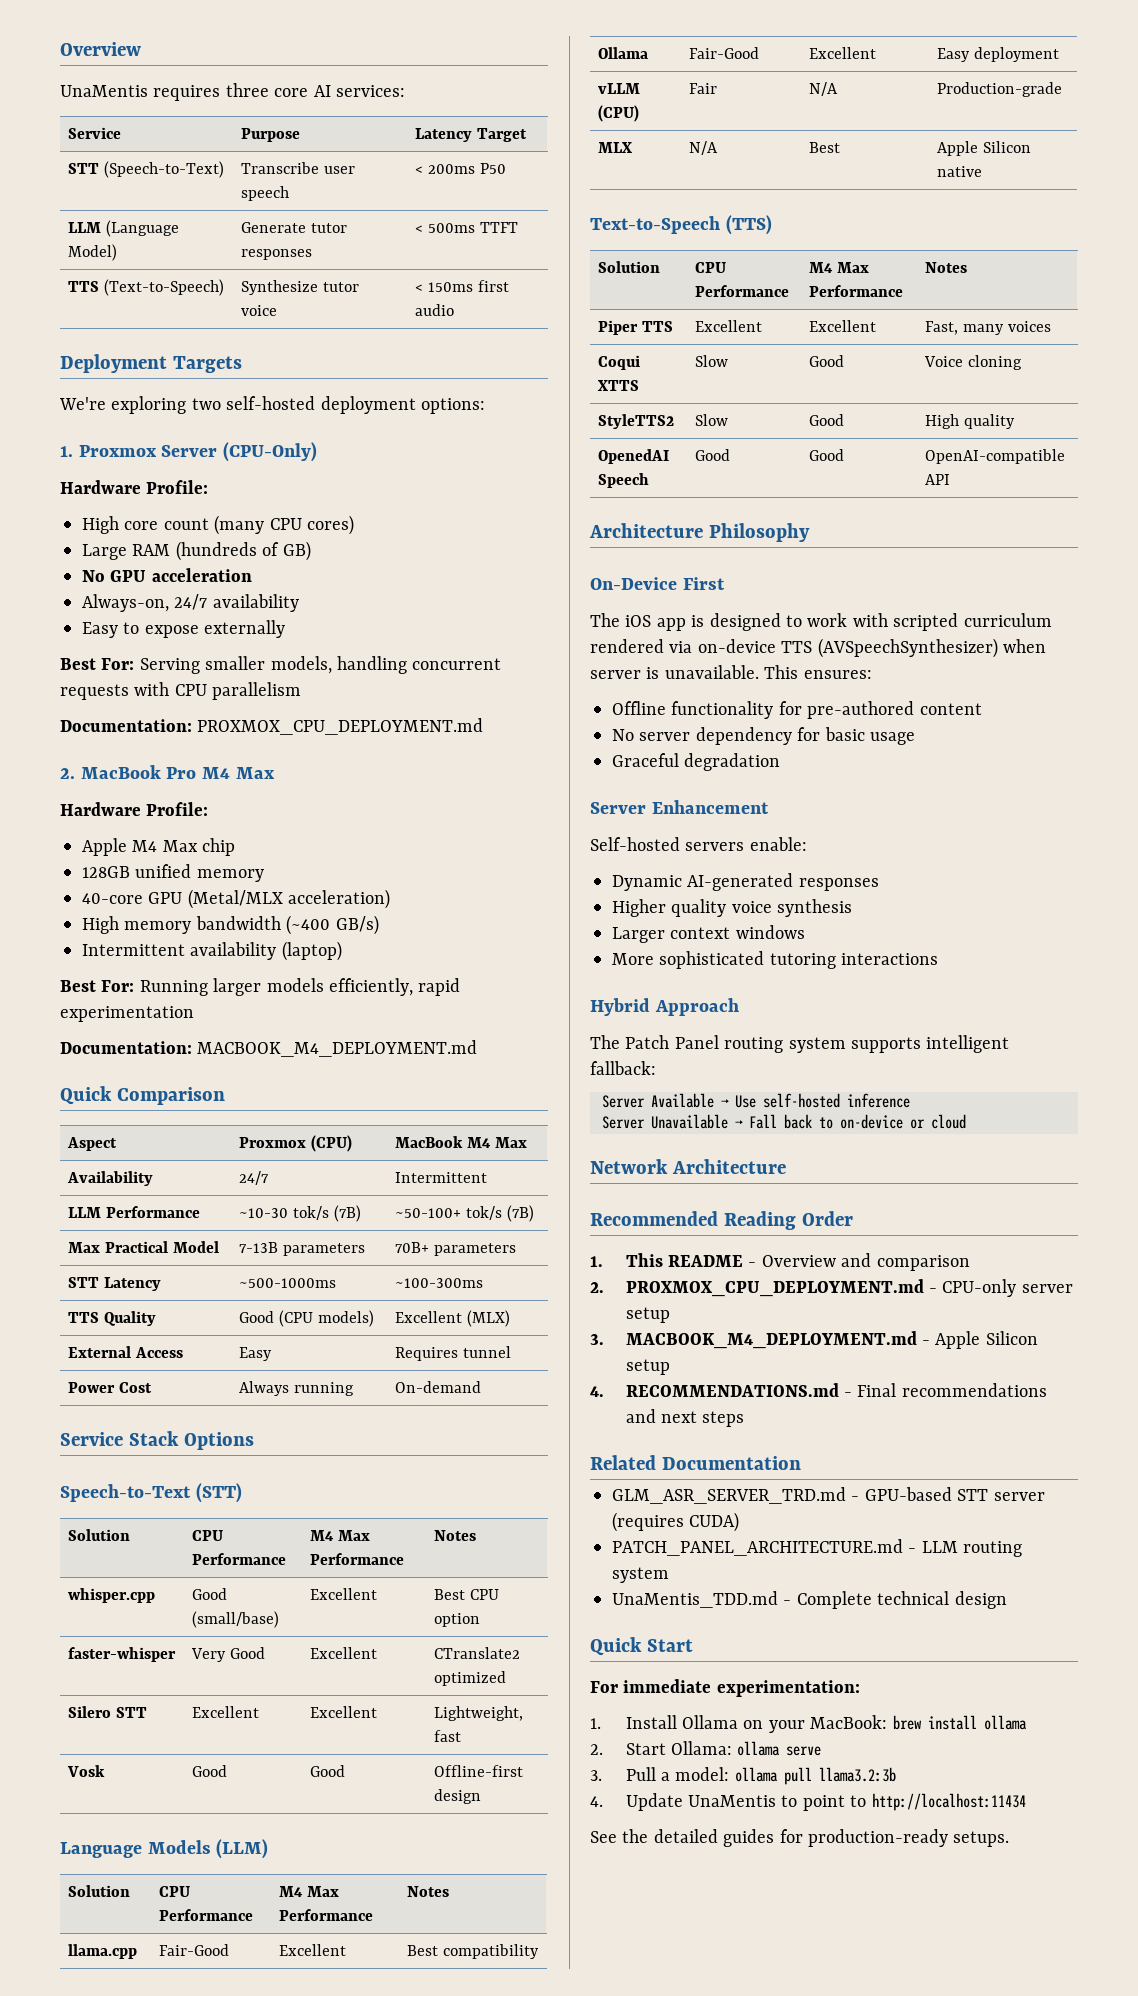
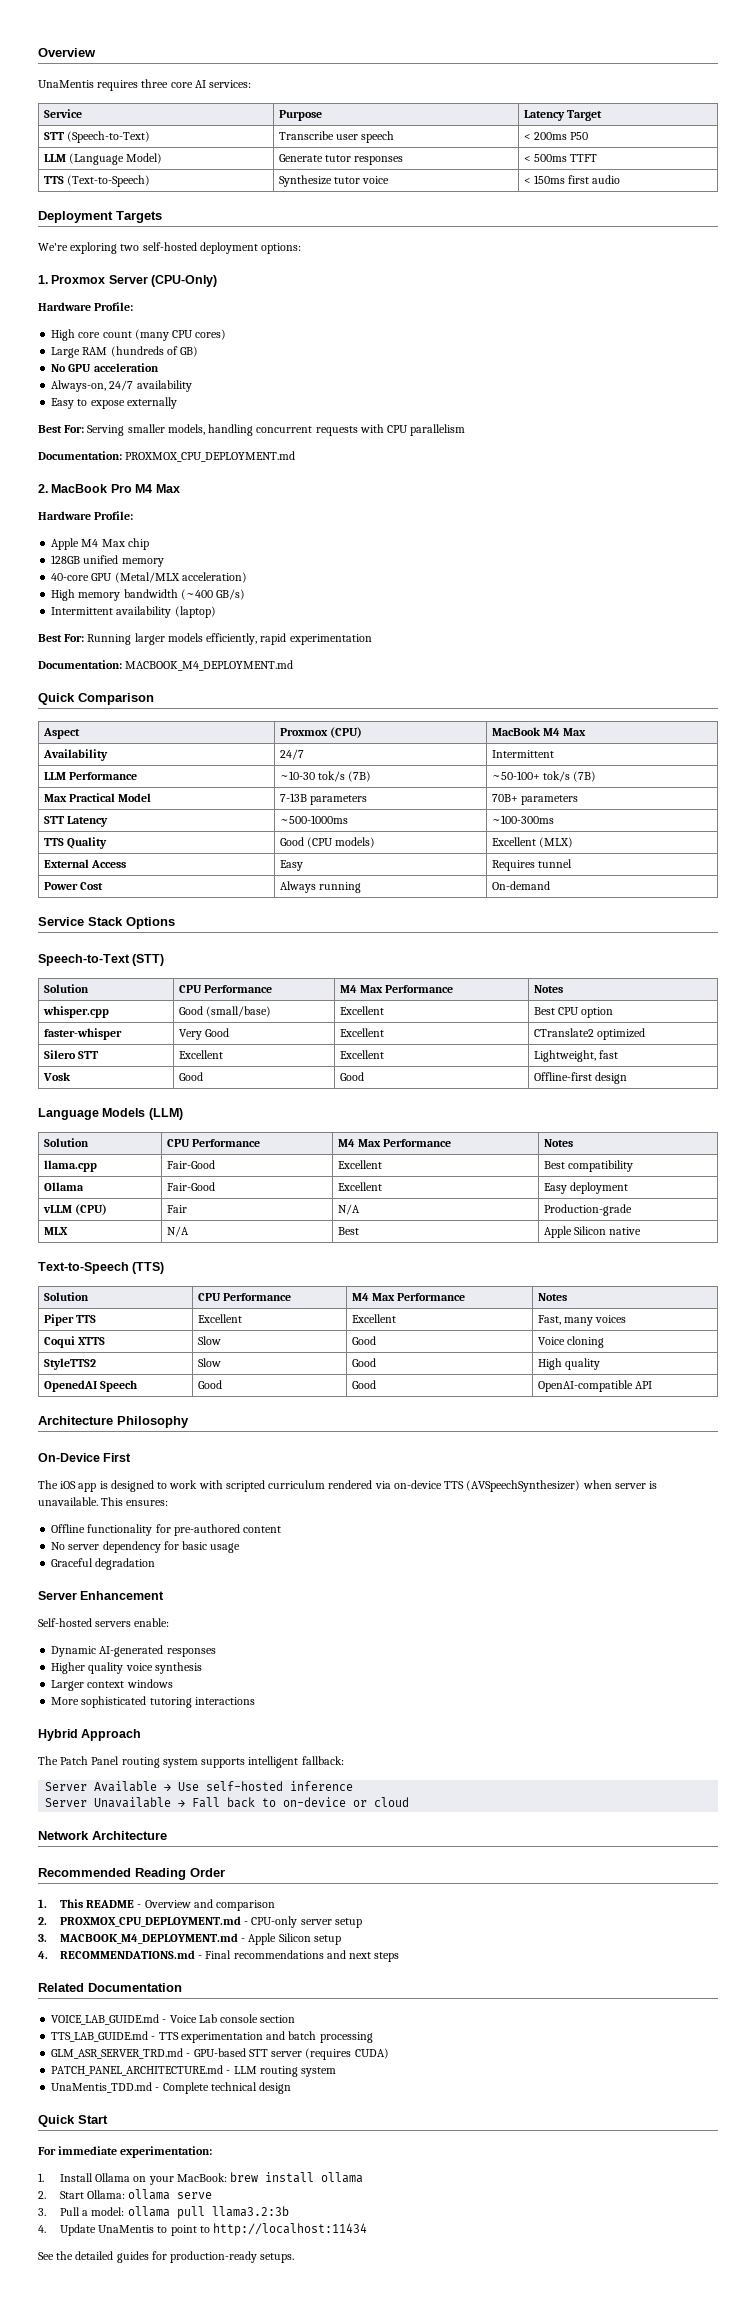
+ VOICE_LAB_GUIDE.md - Voice Lab console section
+ TTS_LAB_GUIDE.md - TTS experimentation and batch processing

